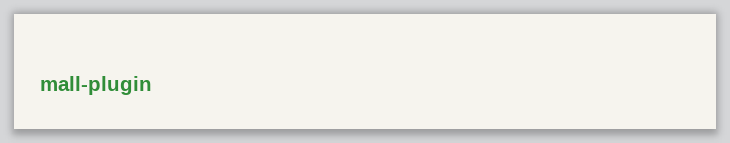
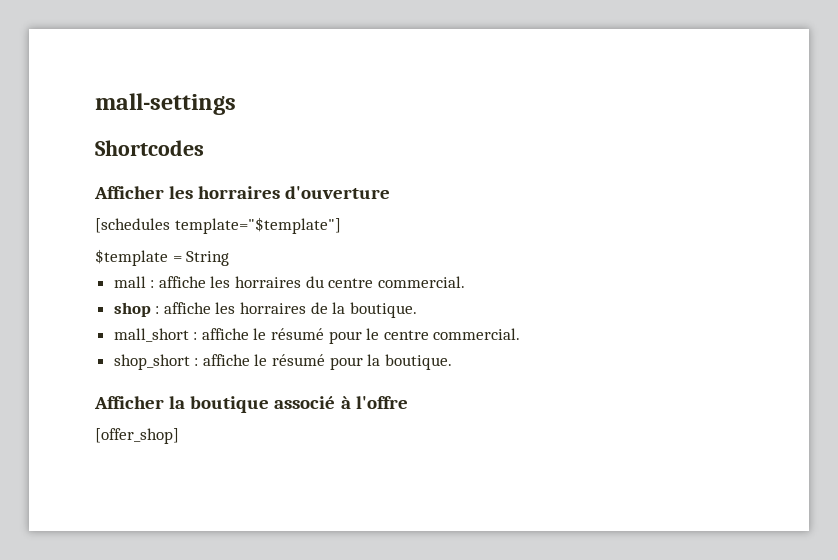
- mall-plugin
+ mall-settings
+ Shortcodes
+ Afficher les horraires d'ouverture
+ [schedules template="$template"]
+ $template = String
+ mall : affiche les horraires du centre commercial.
+ shop : affiche les horraires de la boutique.
+ mall_short : affiche le résumé pour le centre commercial.
+ shop_short : affiche le résumé pour la boutique.
+ Afficher la boutique associé à l'offre
+ [offer_shop]

